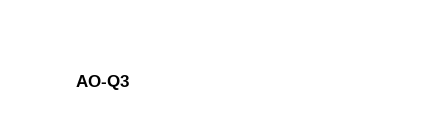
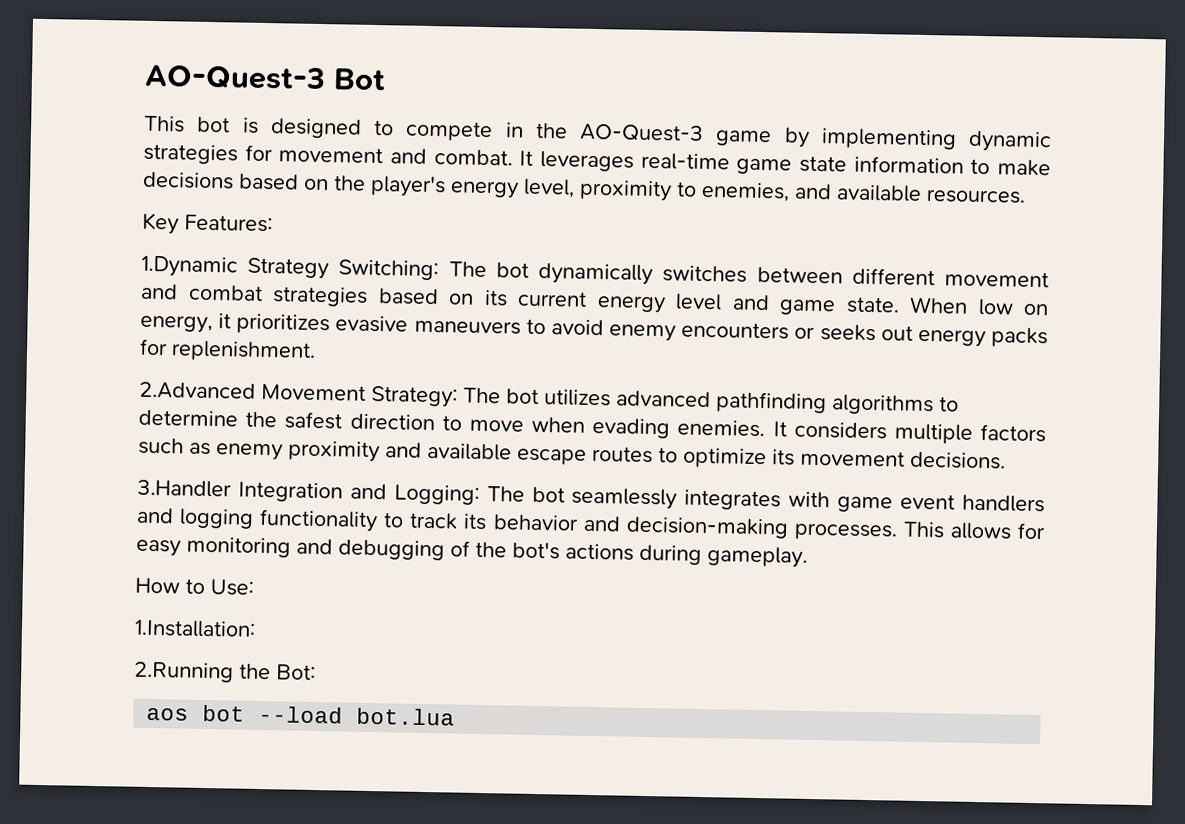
- AO-Q3
+ AO-Quest-3 Bot
+ This bot is designed to compete in the AO-Quest-3 game by implementing dynamic strategies for movement and combat. It leverages real-time game state information to make decisions based on the player's energy level, proximity to enemies, and available resources.
+ Key Features:
+ 1.Dynamic Strategy Switching: The bot dynamically switches between different movement and combat strategies based on its current energy level and game state. When low on energy, it prioritizes evasive maneuvers to avoid enemy encounters or seeks out energy packs for replenishment.
+ 2.Advanced Movement Strategy: The bot utilizes advanced pathfinding algorithms to determine the safest direction to move when evading enemies. It considers multiple factors such as enemy proximity and available escape routes to optimize its movement decisions.
+ 3.Handler Integration and Logging: The bot seamlessly integrates with game event handlers and logging functionality to track its behavior and decision-making processes. This allows for easy monitoring and debugging of the bot's actions during gameplay.
+ How to Use:
+ 1.Installation:
+ 2.Running the Bot:
+ aos bot --load bot.lua

